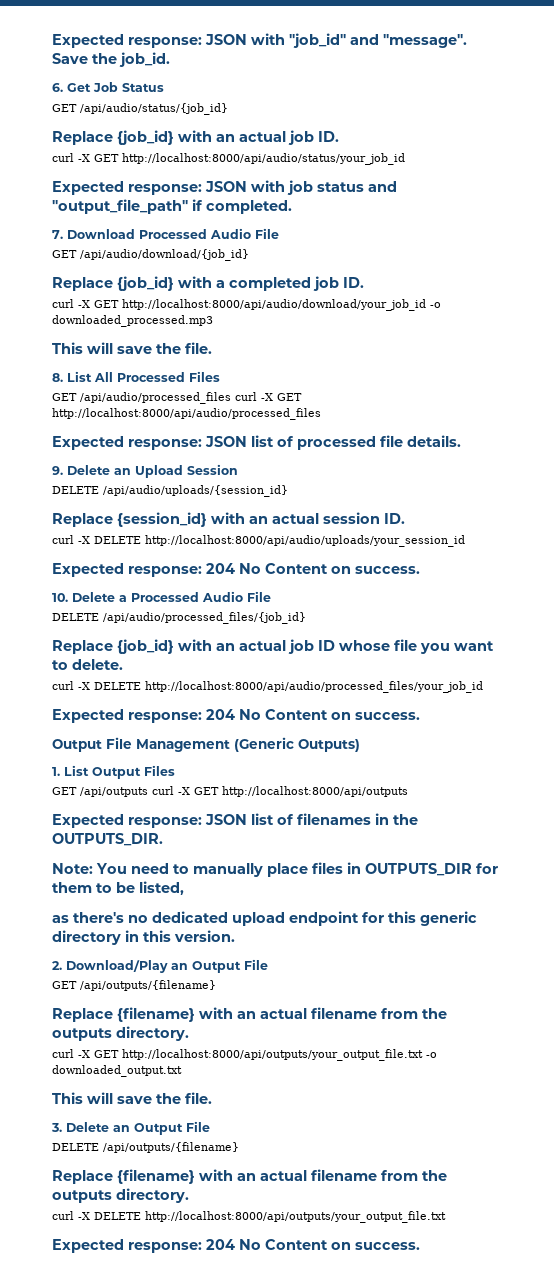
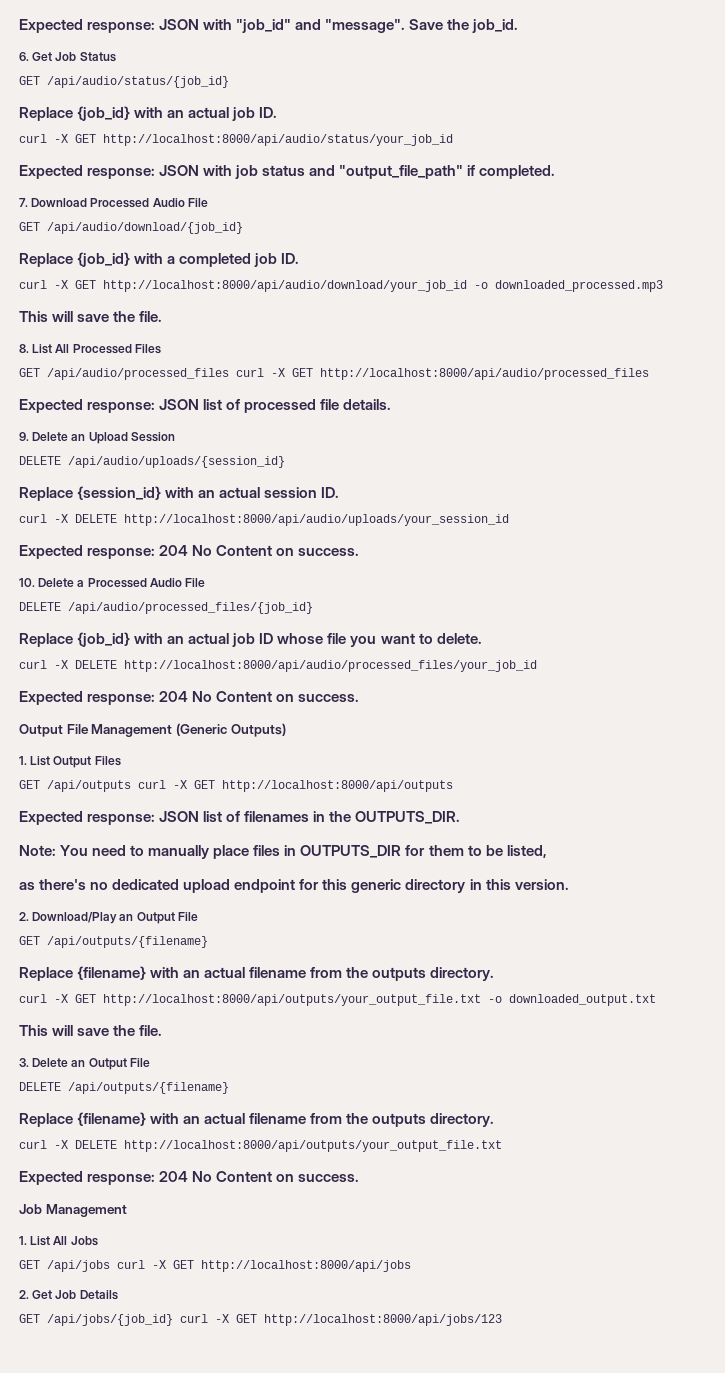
+ Job Management
+ 1. List All Jobs
+ GET /api/jobs curl -X GET http://localhost:8000/api/jobs
+ 2. Get Job Details
+ GET /api/jobs/{job_id} curl -X GET http://localhost:8000/api/jobs/123

